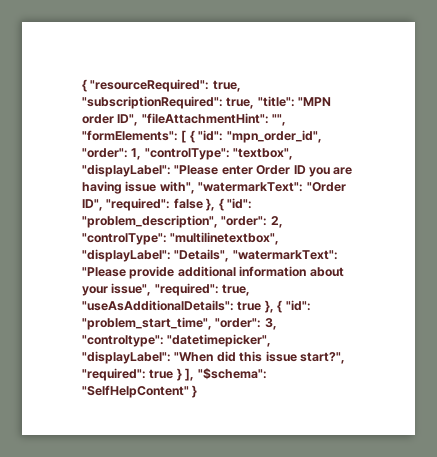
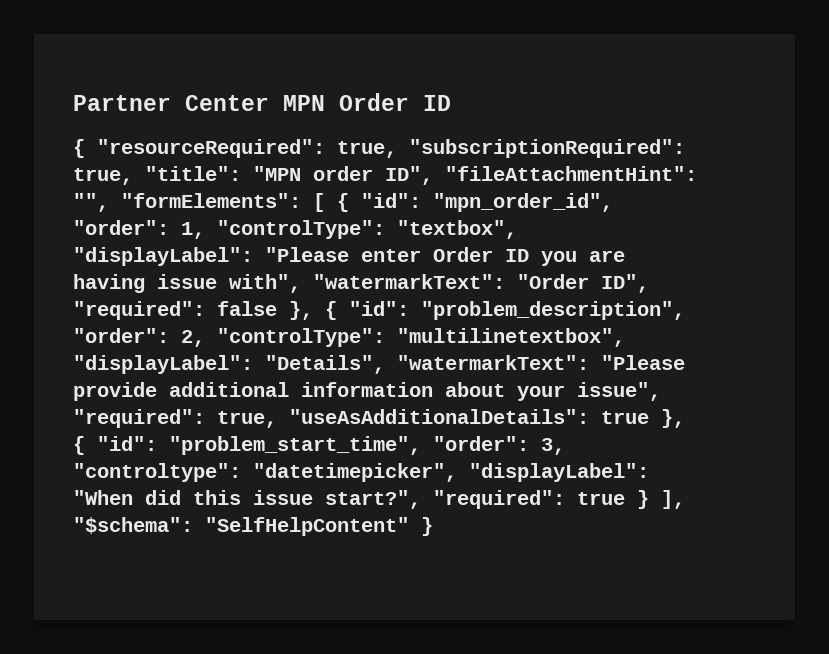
+ Partner Center MPN Order ID

